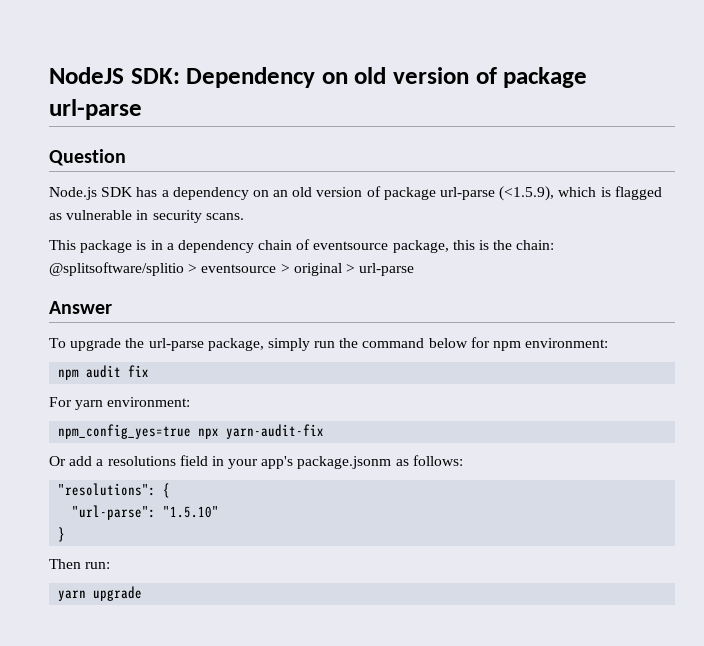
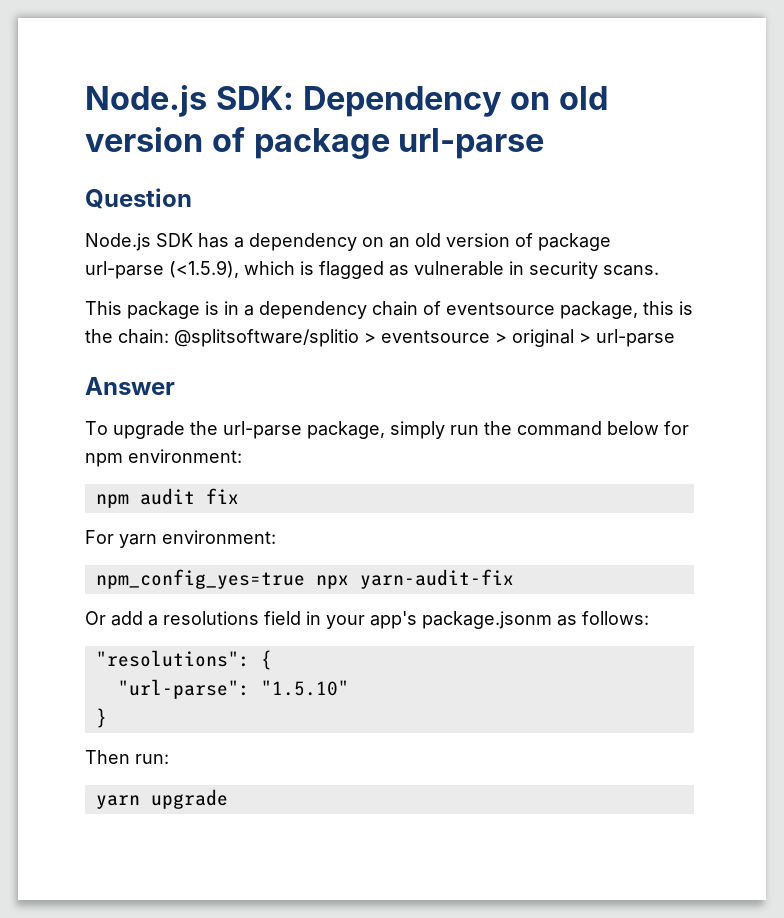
- NodeJS SDK: Dependency on old version of package url-parse
+ Node.js SDK: Dependency on old version of package url-parse

